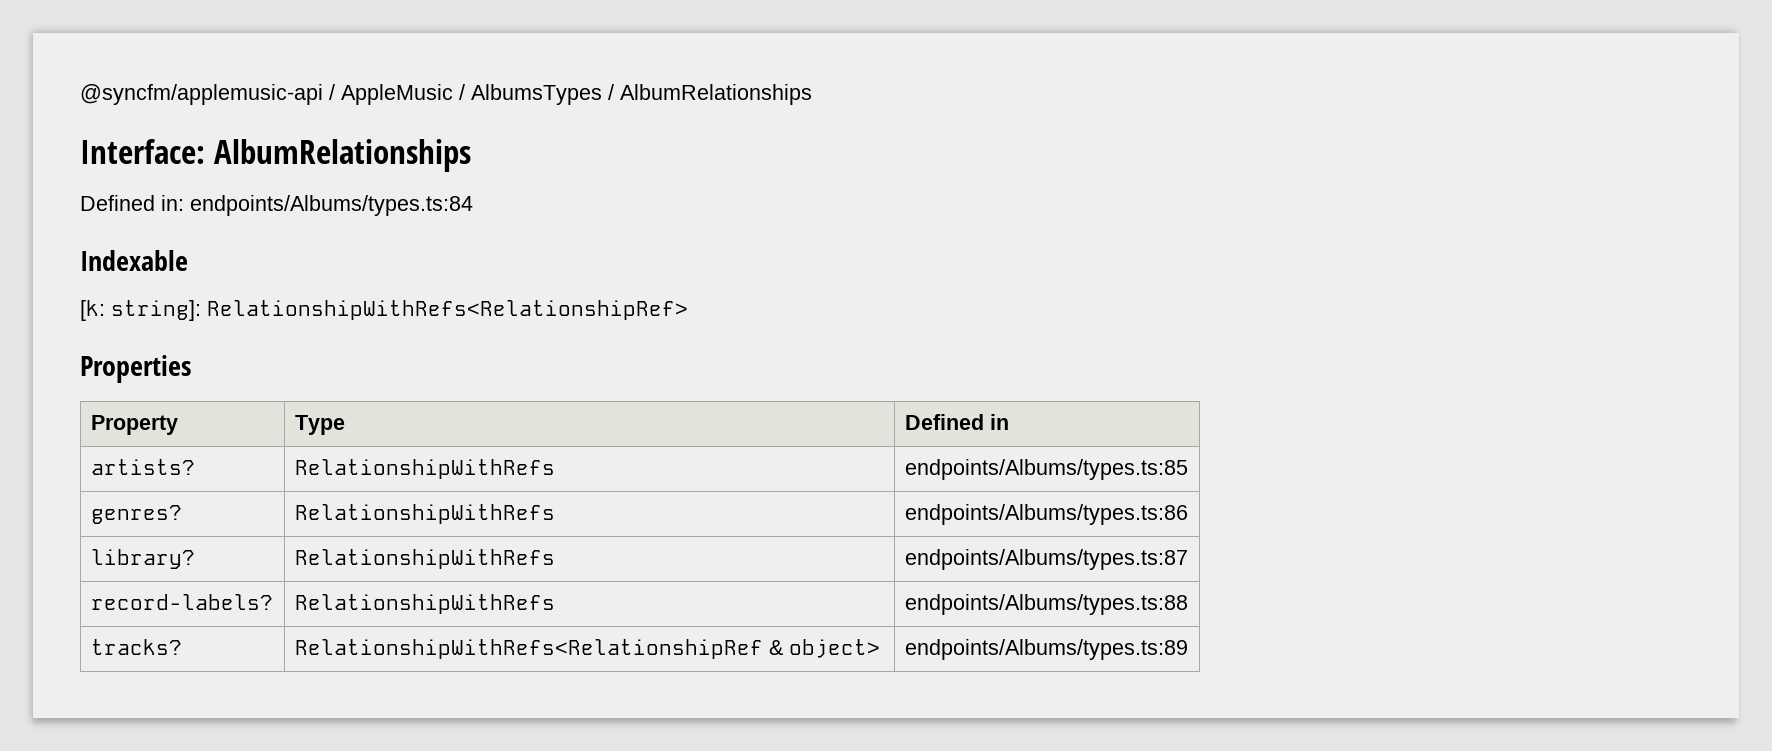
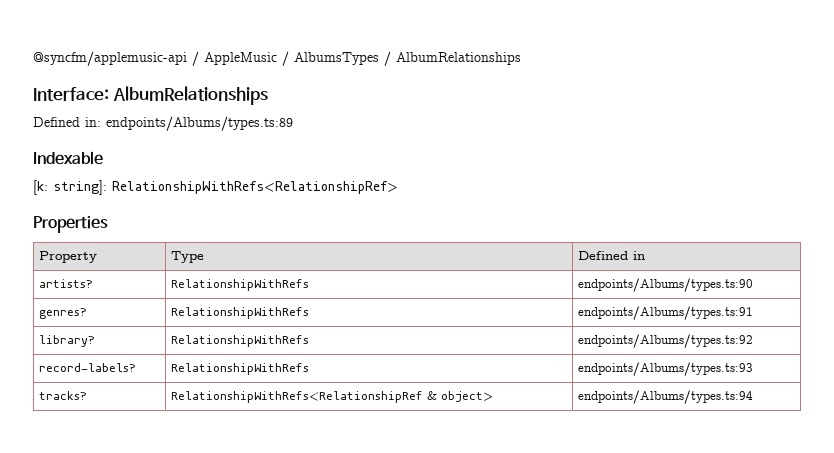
- Defined in: endpoints/Albums/types.ts:84
+ Defined in: endpoints/Albums/types.ts:89
- artists? | RelationshipWithRefs | endpoints/Albums/types.ts:85
+ artists? | RelationshipWithRefs | endpoints/Albums/types.ts:90
- genres? | RelationshipWithRefs | endpoints/Albums/types.ts:86
+ genres? | RelationshipWithRefs | endpoints/Albums/types.ts:91
- library? | RelationshipWithRefs | endpoints/Albums/types.ts:87
+ library? | RelationshipWithRefs | endpoints/Albums/types.ts:92
- record-labels? | RelationshipWithRefs | endpoints/Albums/types.ts:88
+ record-labels? | RelationshipWithRefs | endpoints/Albums/types.ts:93
- tracks? | RelationshipWithRefs<RelationshipRef & object> | endpoints/Albums/types.ts:89
+ tracks? | RelationshipWithRefs<RelationshipRef & object> | endpoints/Albums/types.ts:94

